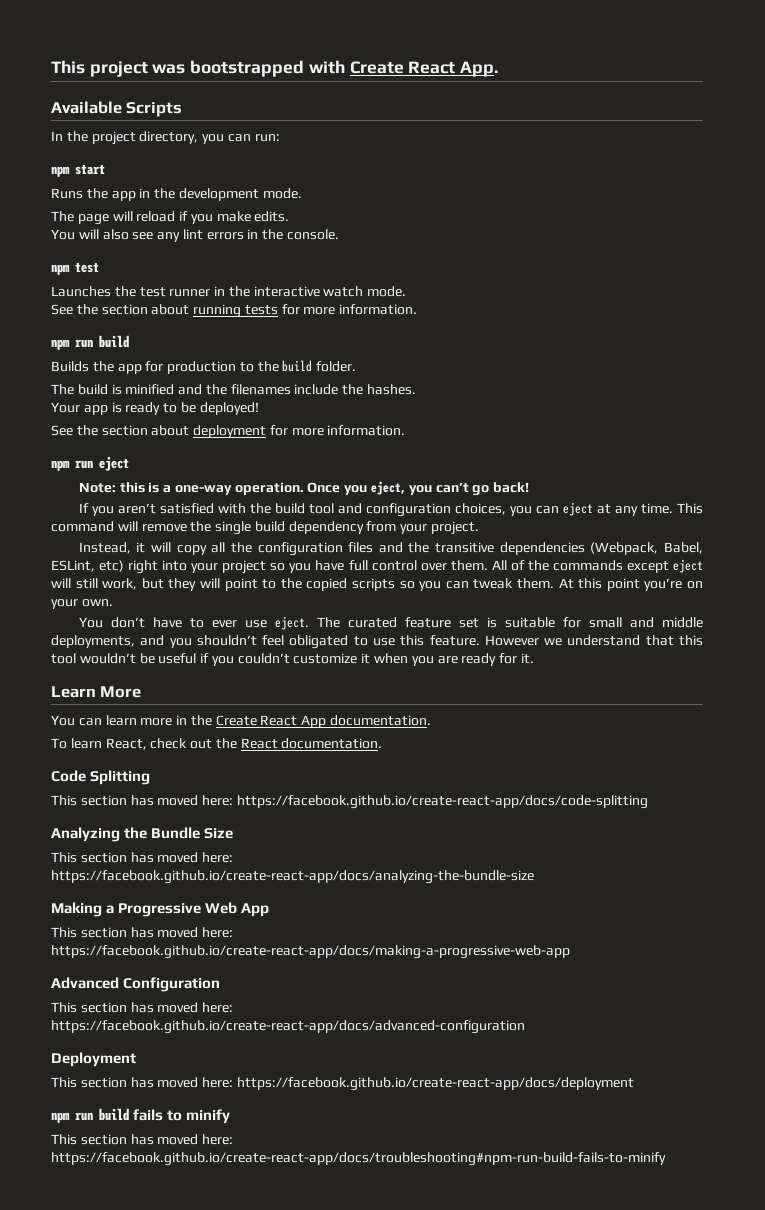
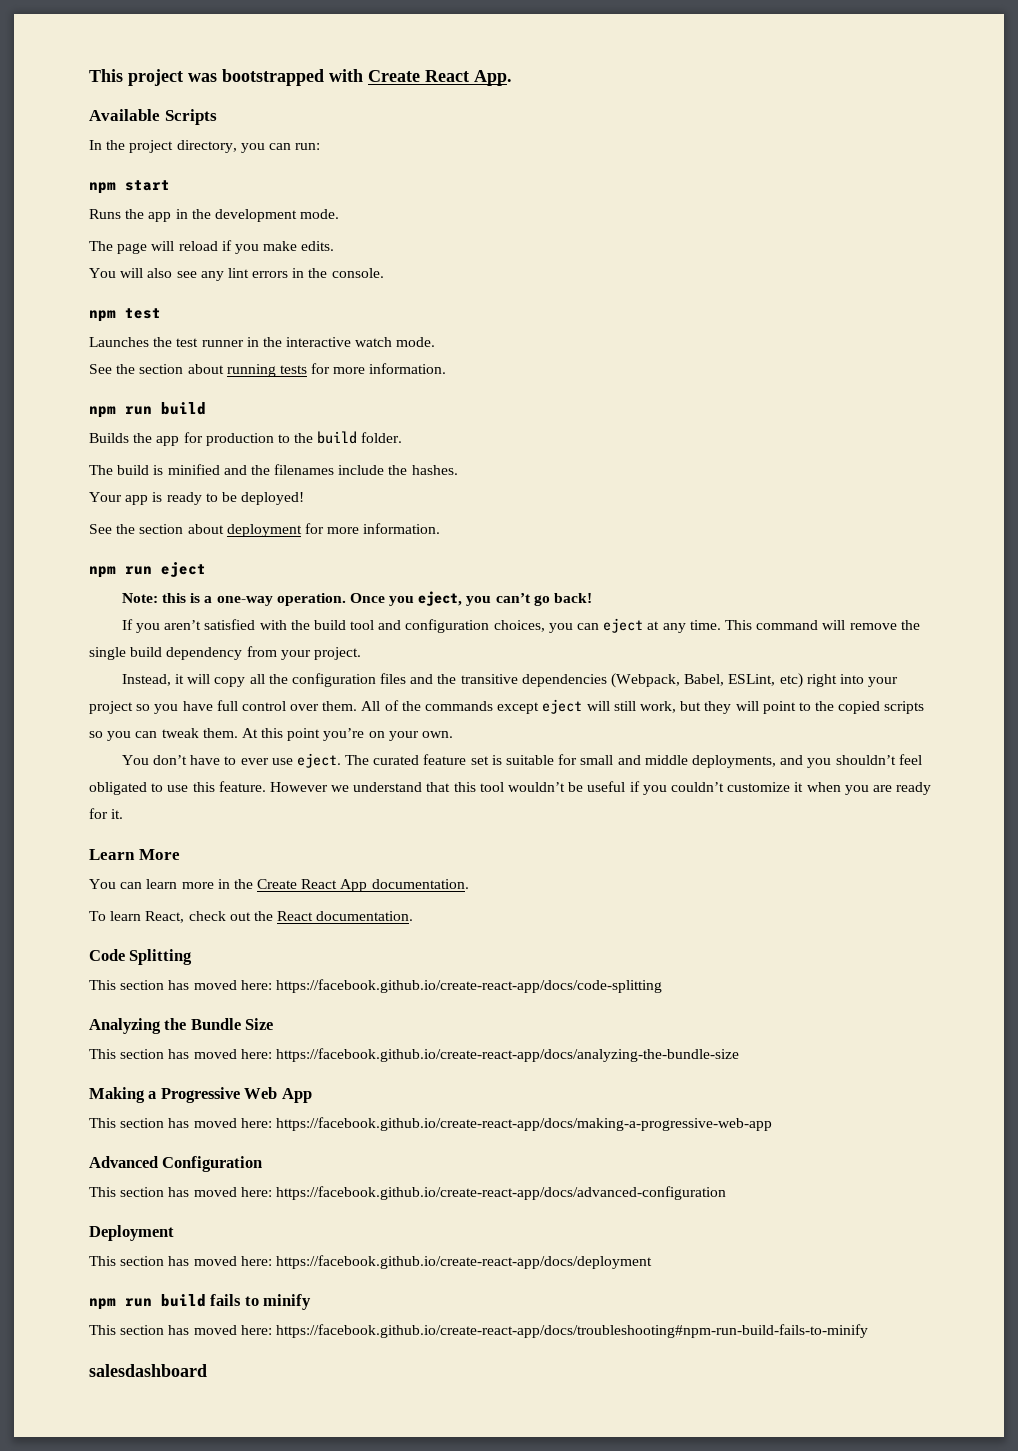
+ salesdashboard

